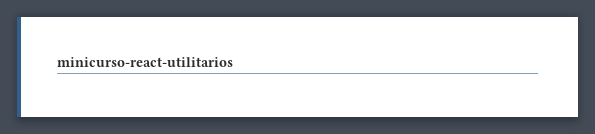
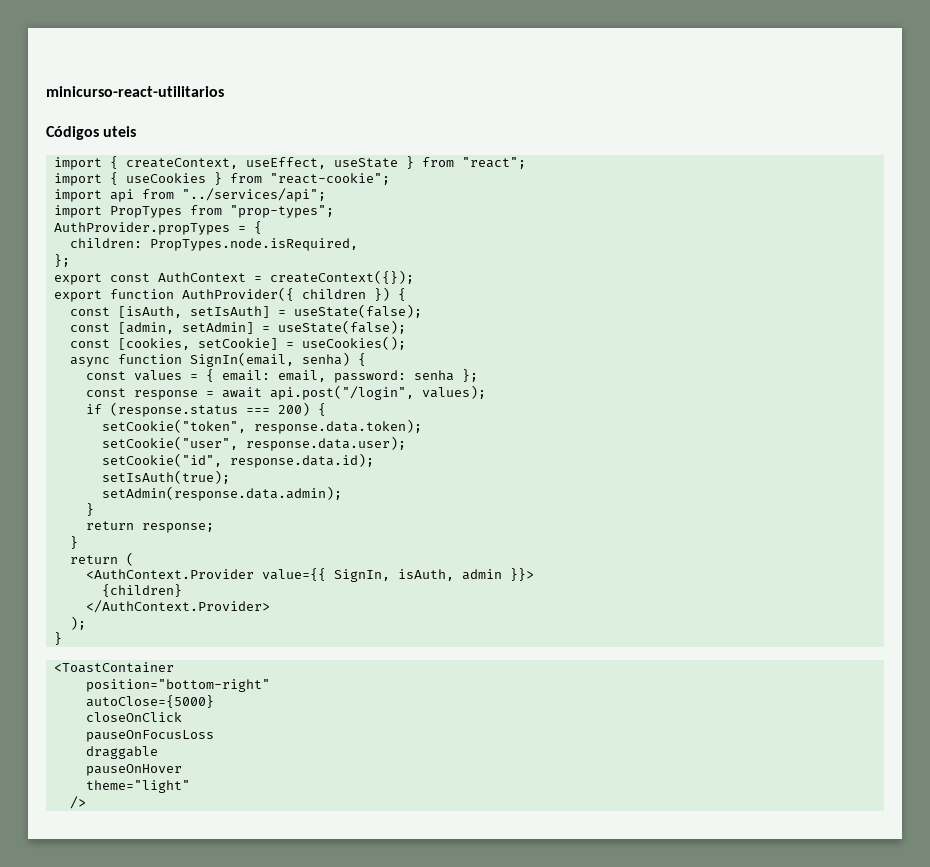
+ Códigos uteis
+ import { createContext, useEffect, useState } from "react";
+ import { useCookies } from "react-cookie";
+ import api from "../services/api";
+ import PropTypes from "prop-types";
+ AuthProvider.propTypes = {
+ children: PropTypes.node.isRequired,
+ };
+ export const AuthContext = createContext({});
+ export function AuthProvider({ children }) {
+ const [isAuth, setIsAuth] = useState(false);
+ const [admin, setAdmin] = useState(false);
+ const [cookies, setCookie] = useCookies();
+ async function SignIn(email, senha) {
+ const values = { email: email, password: senha };
+ const response = await api.post("/login", values);
+ if (response.status === 200) {
+ setCookie("token", response.data.token);
+ setCookie("user", response.data.user);
+ setCookie("id", response.data.id);
+ setIsAuth(true);
+ setAdmin(response.data.admin);
+ }
+ return response;
+ }
+ return (
+ <AuthContext.Provider value={{ SignIn, isAuth, admin }}>
+ {children}
+ </AuthContext.Provider>
+ );
+ }
+ <ToastContainer
+ position="bottom-right"
+ autoClose={5000}
+ closeOnClick
+ pauseOnFocusLoss
+ draggable
+ pauseOnHover
+ theme="light"
+ />

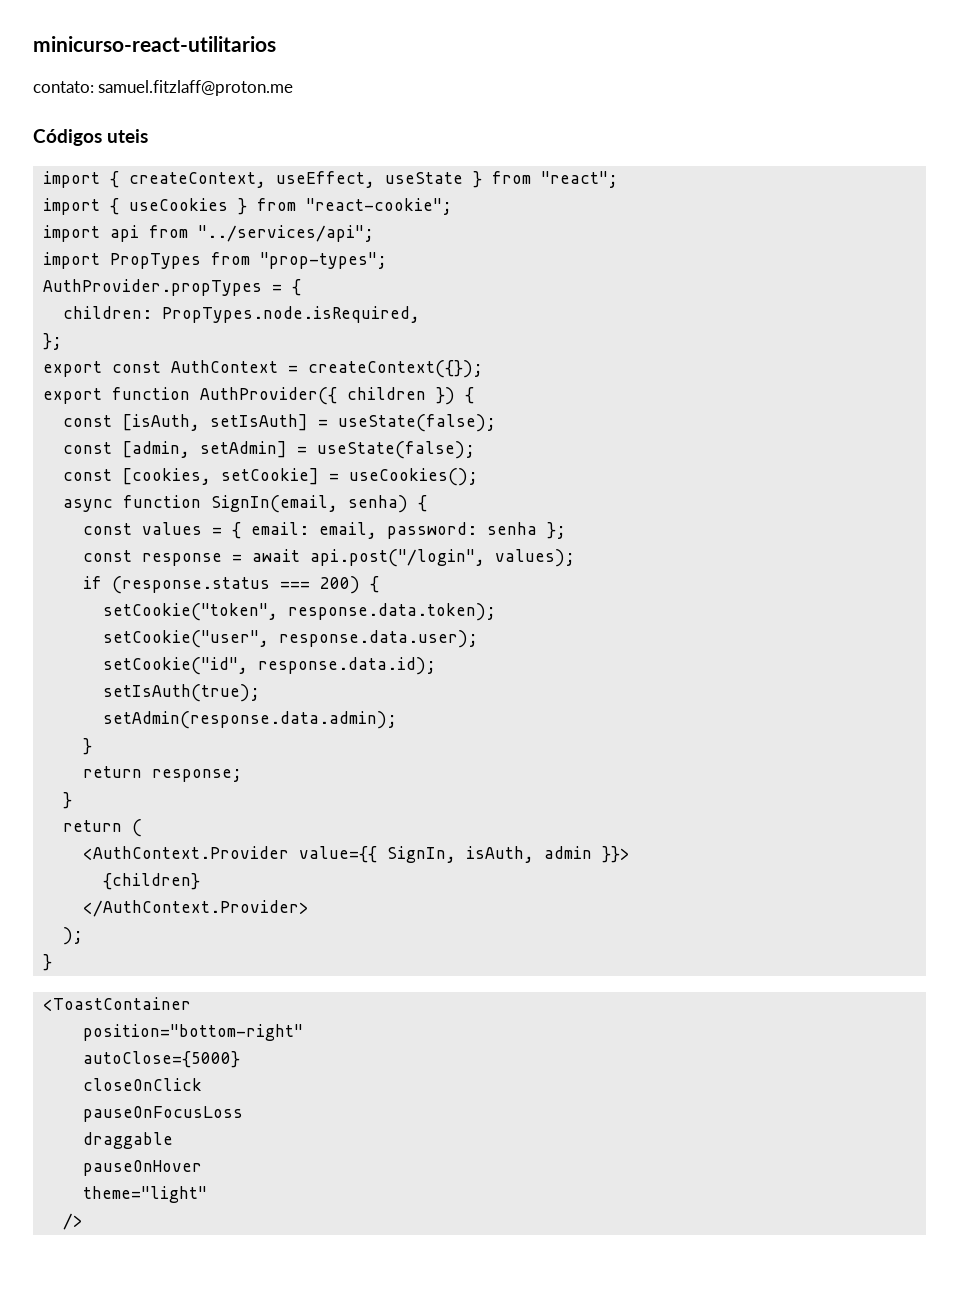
+ contato: samuel.fitzlaff@proton.me

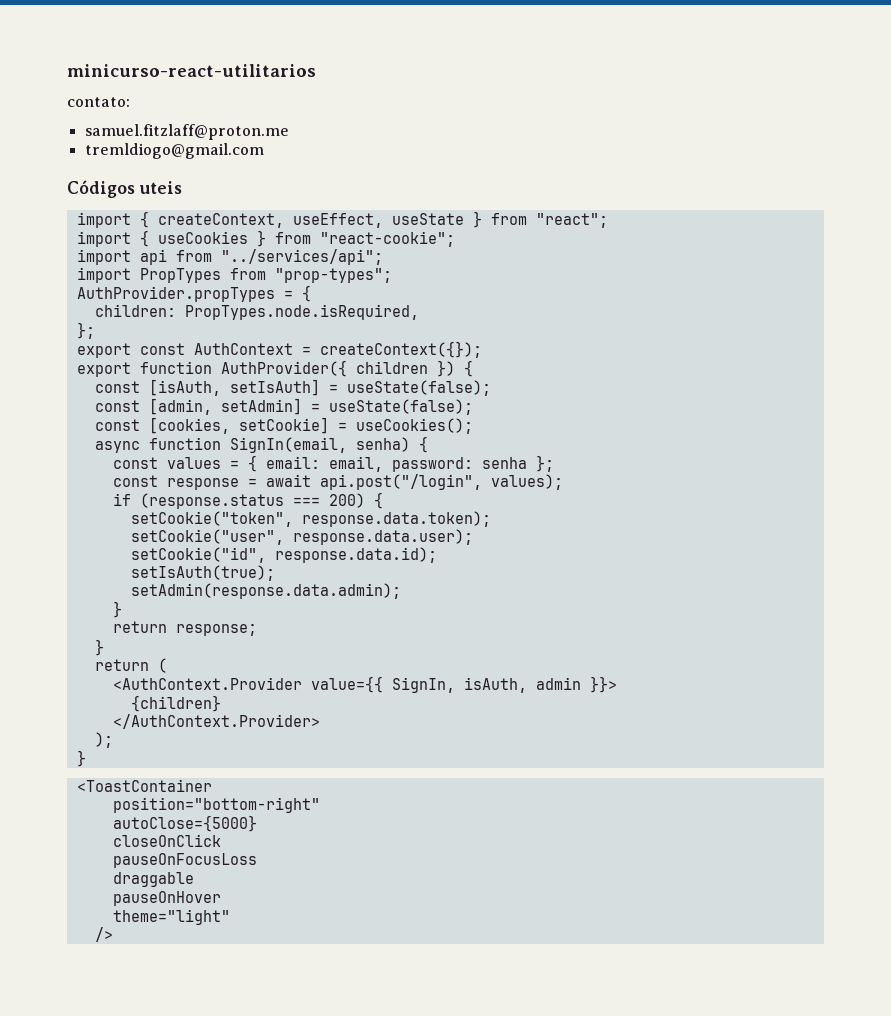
- contato: samuel.fitzlaff@proton.me
+ contato:
+ samuel.fitzlaff@proton.me
+ tremldiogo@gmail.com

